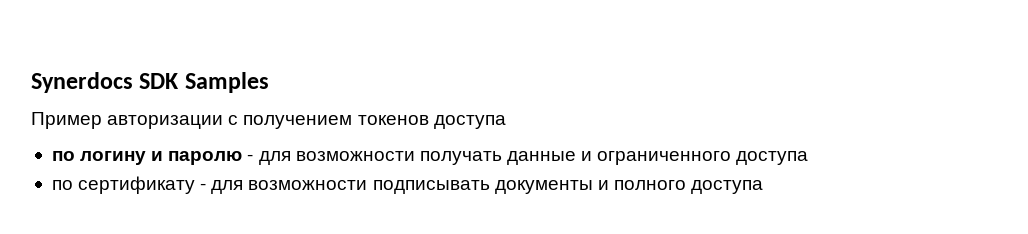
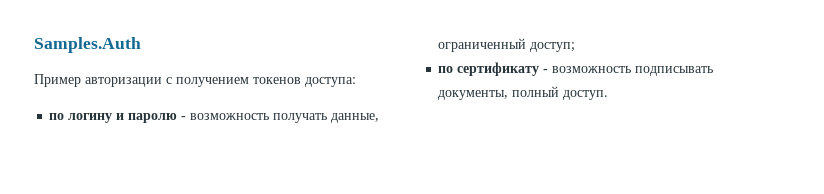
- Synerdocs SDK Samples
+ Samples.Auth
- Пример авторизации с получением токенов доступа
+ Пример авторизации с получением токенов доступа:
- по логину и паролю - для возможности получать данные и ограниченного доступа
- по сертификату - для возможности подписывать документы и полного доступа
+ по логину и паролю - возможность получать данные, ограниченный доступ;
+ по сертификату - возможность подписывать документы, полный доступ.

